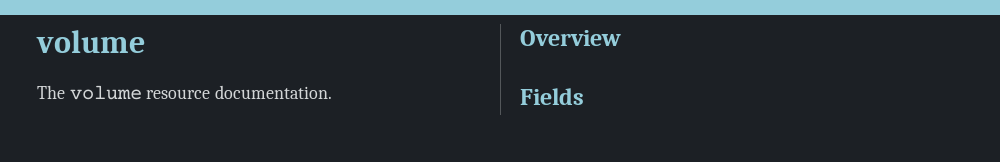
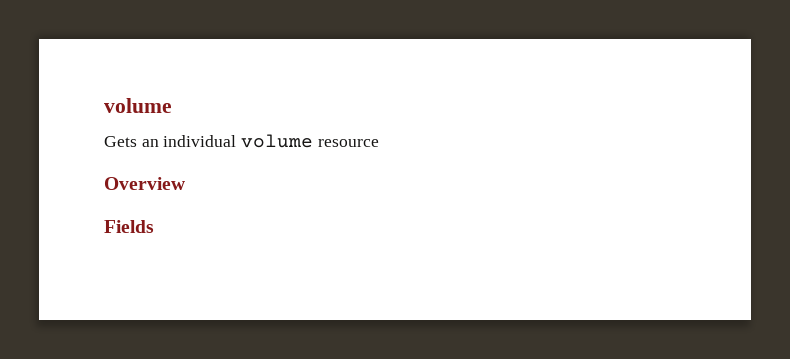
- The volume resource documentation.
+ Gets an individual volume resource

